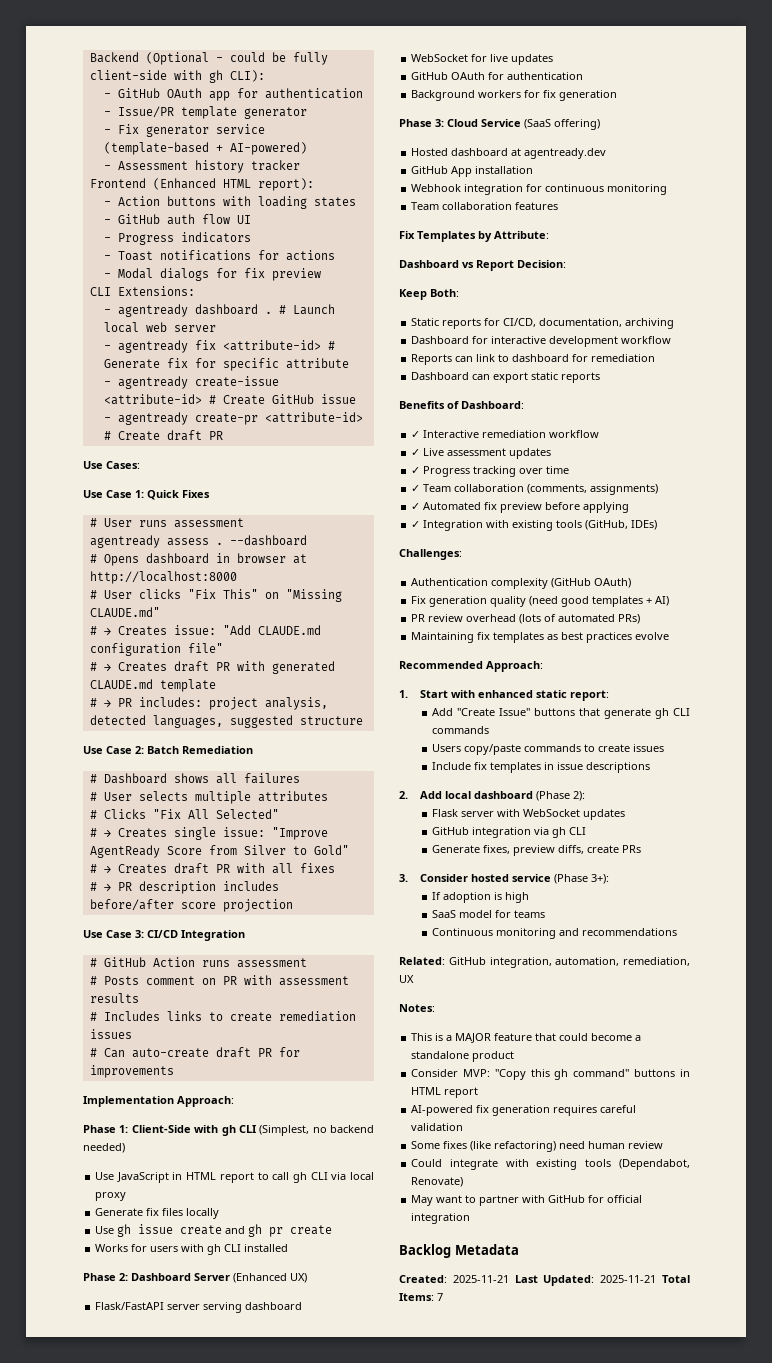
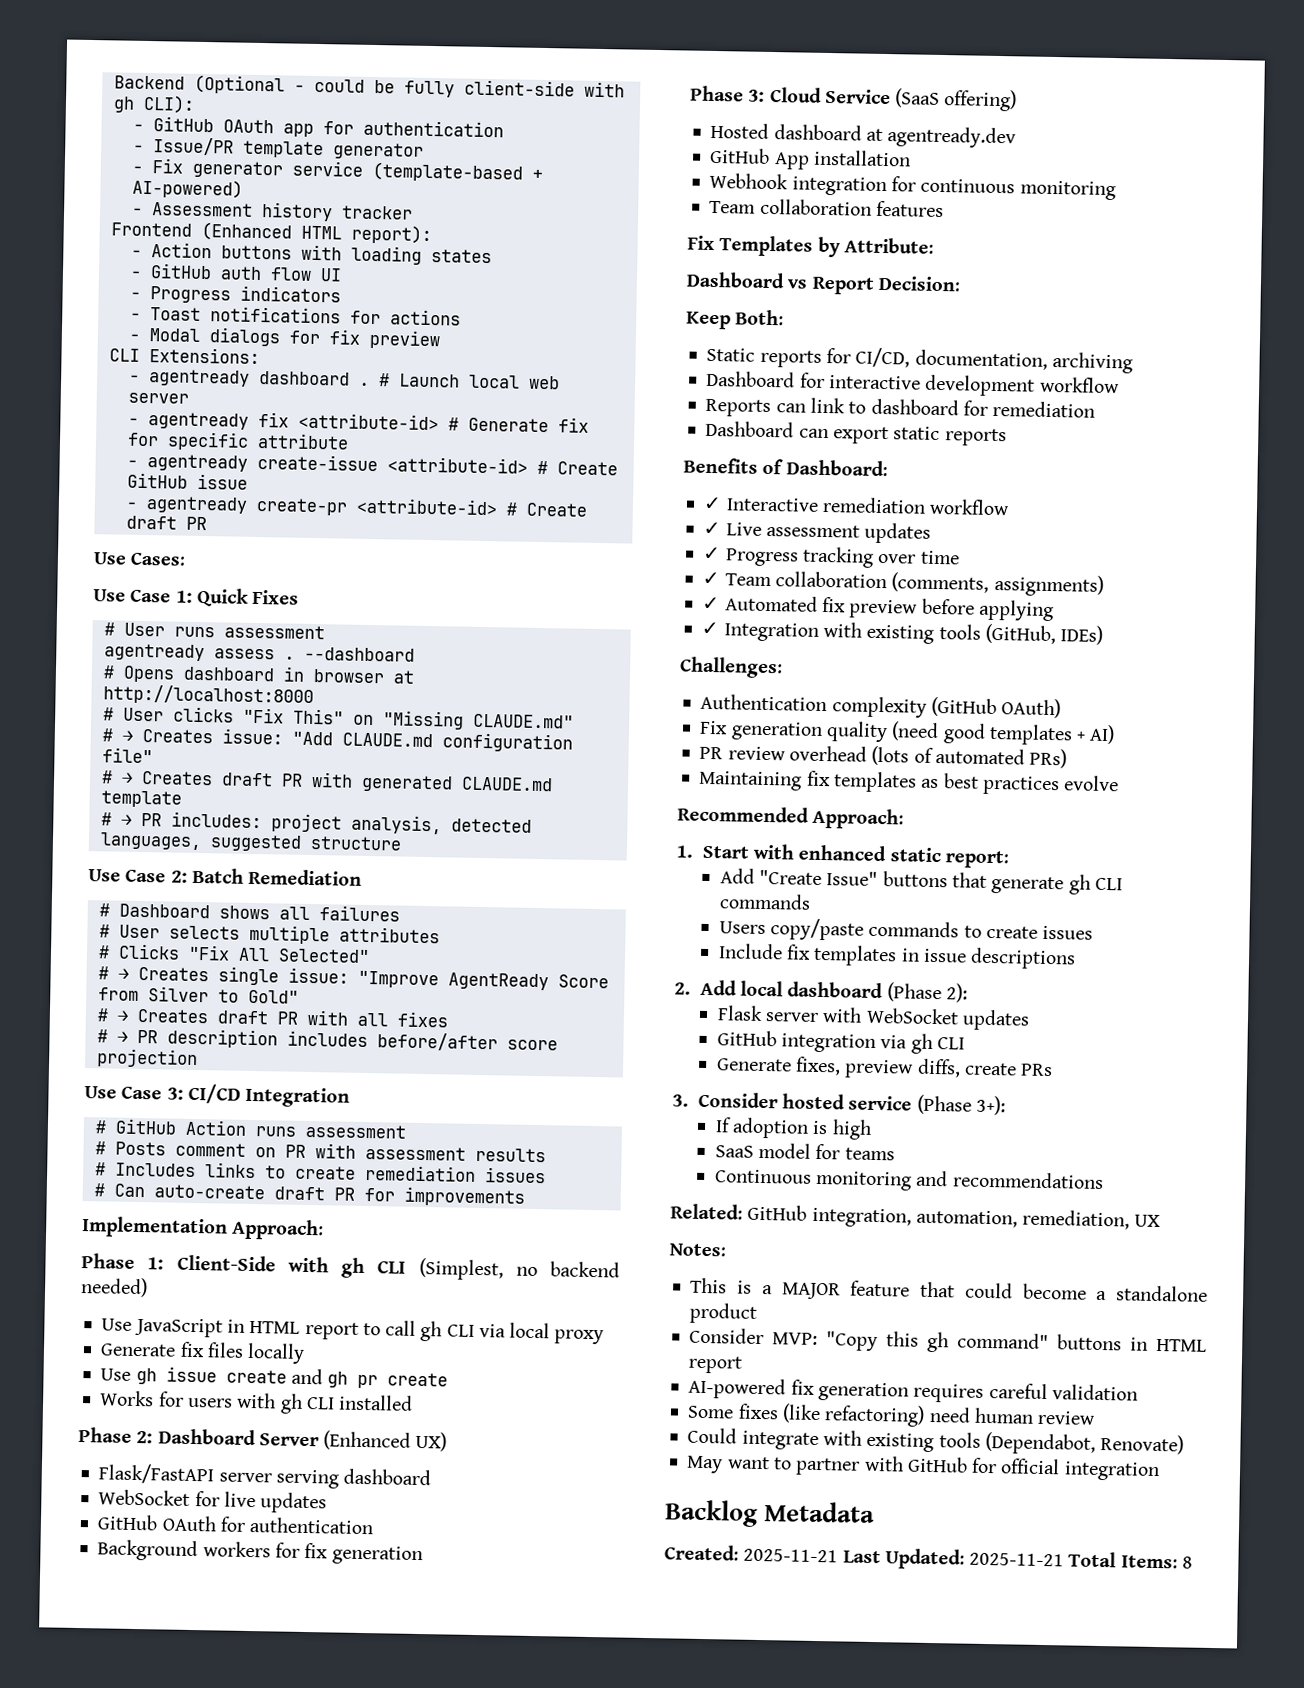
- Created: 2025-11-21 Last Updated: 2025-11-21 Total Items: 7
+ Created: 2025-11-21 Last Updated: 2025-11-21 Total Items: 8

